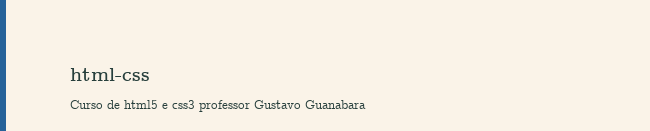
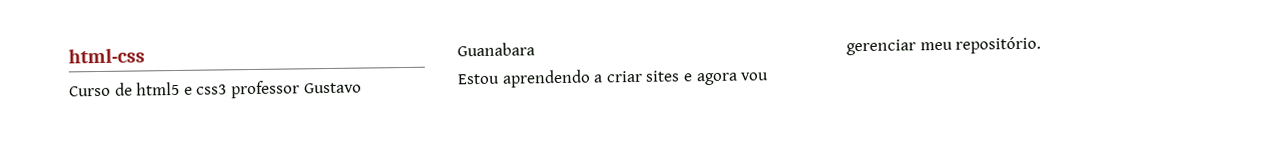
+ Estou aprendendo a criar sites e agora vou gerenciar meu repositório.

